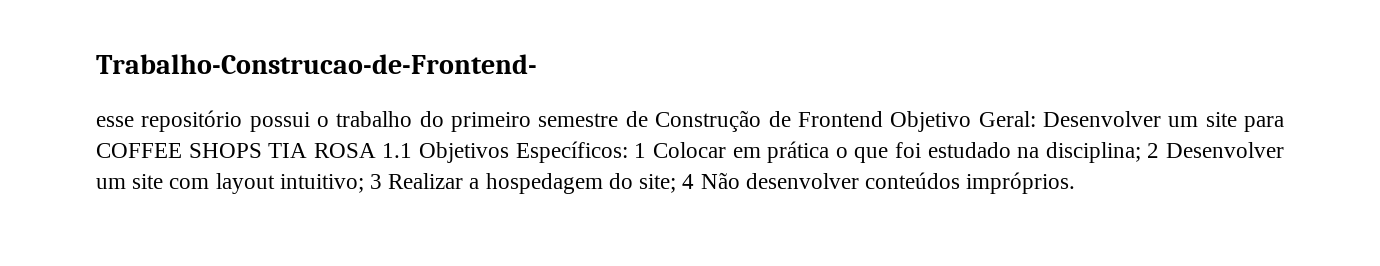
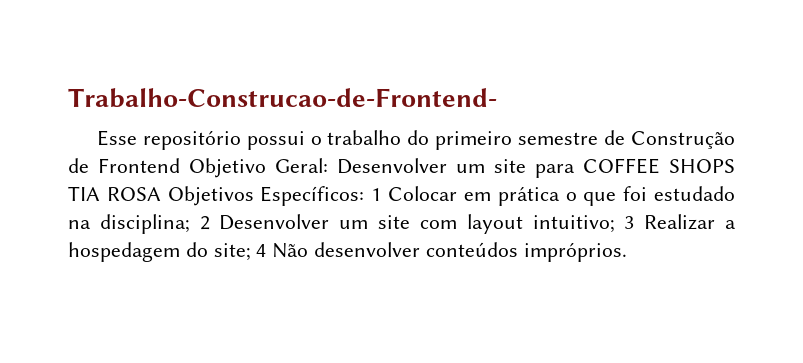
- esse repositório possui o trabalho do primeiro semestre de Construção de Frontend Objetivo Geral: Desenvolver um site para COFFEE SHOPS TIA ROSA 1.1 Objetivos Específicos: 1 Colocar em prática o que foi estudado na disciplina; 2 Desenvolver um site com layout intuitivo; 3 Realizar a hospedagem do site; 4 Não desenvolver conteúdos impróprios.
+ Esse repositório possui o trabalho do primeiro semestre de Construção de Frontend Objetivo Geral: Desenvolver um site para COFFEE SHOPS TIA ROSA Objetivos Específicos: 1 Colocar em prática o que foi estudado na disciplina; 2 Desenvolver um site com layout intuitivo; 3 Realizar a hospedagem do site; 4 Não desenvolver conteúdos impróprios.

